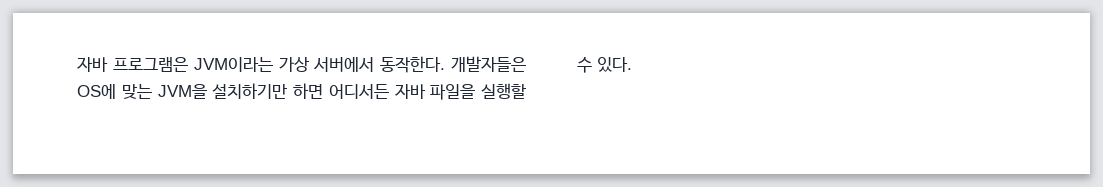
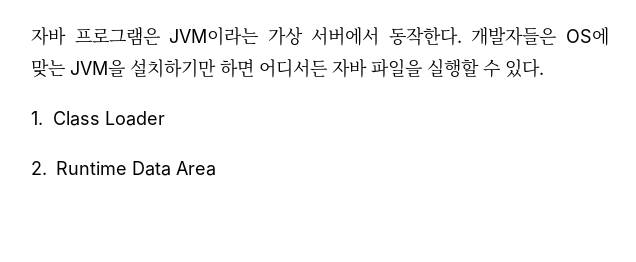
+ 1. Class Loader
+ 2. Runtime Data Area

